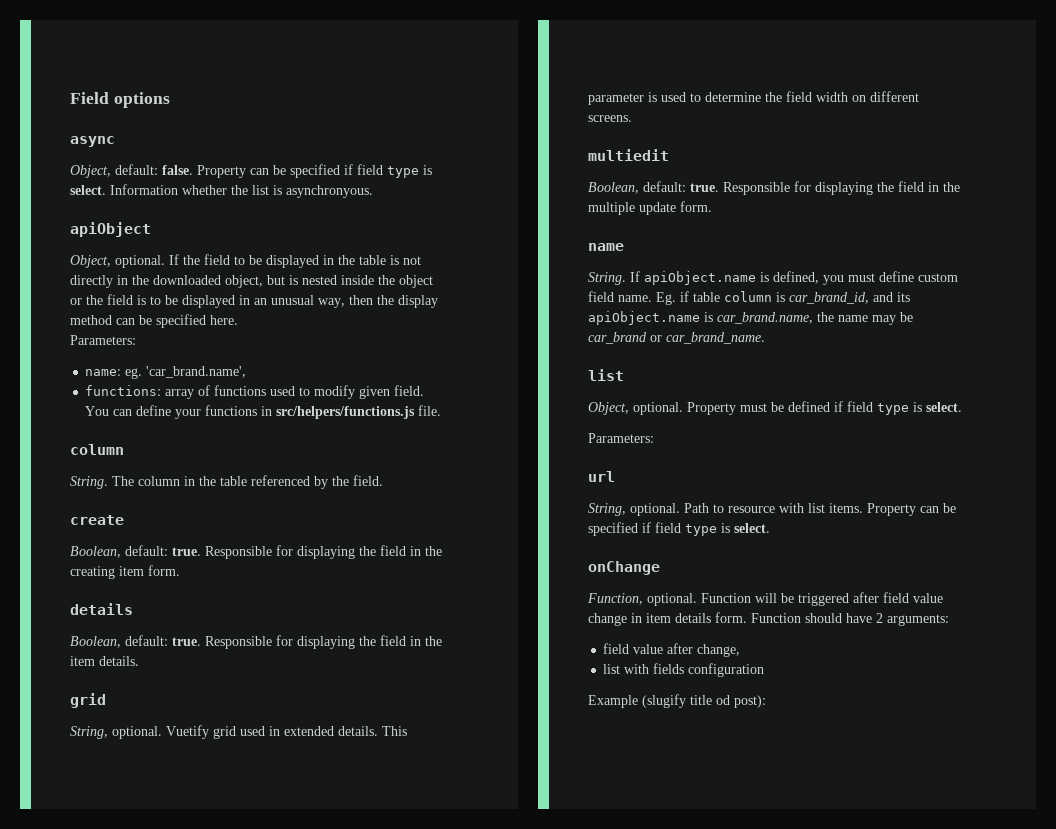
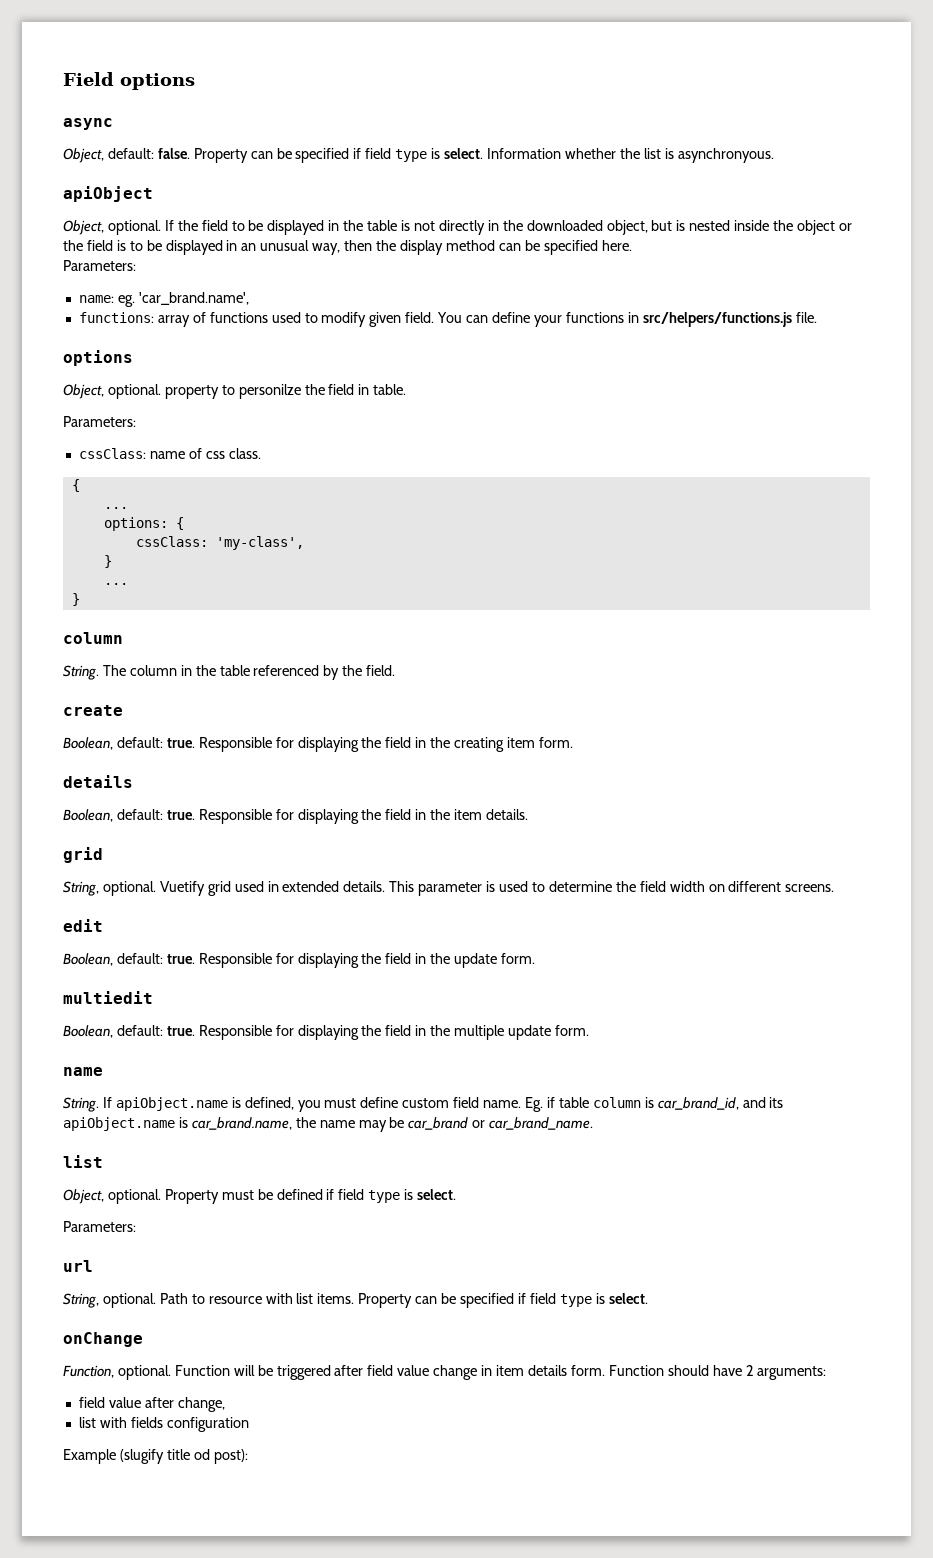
  You can define your functions in src/helpers/functions.js file.
+ options
+ Object, optional. property to personilze the field in table.
+ Parameters:
+ cssClass: name of css class.
+ {
+ ...
+ options: {
+ cssClass: 'my-class',
+ }
+ ...
+ }
+ edit
+ Boolean, default: true. Responsible for displaying the field in the update form.

